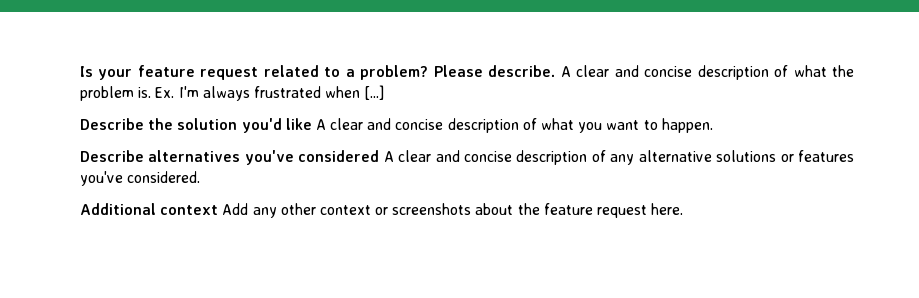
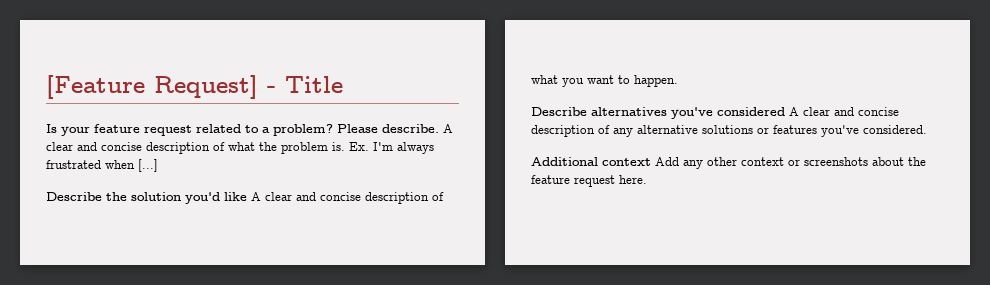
+ [Feature Request] - Title

